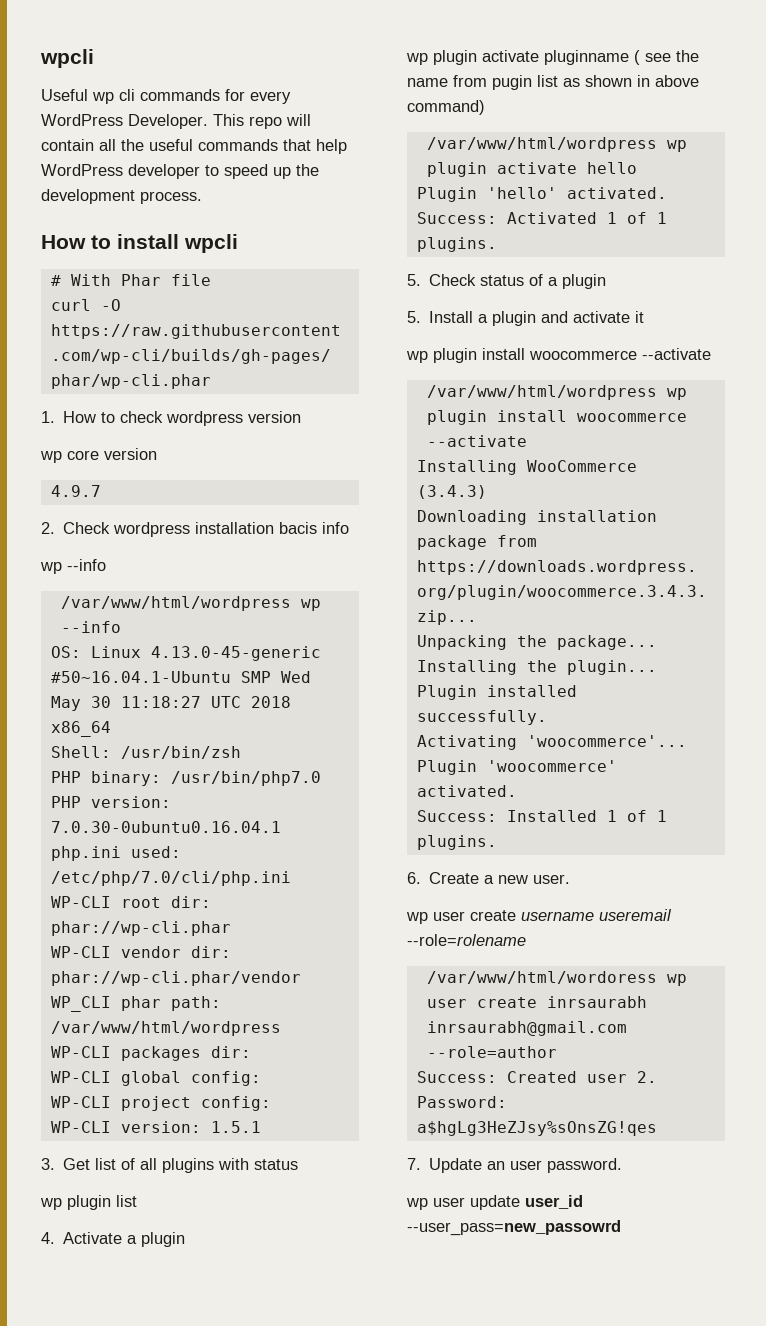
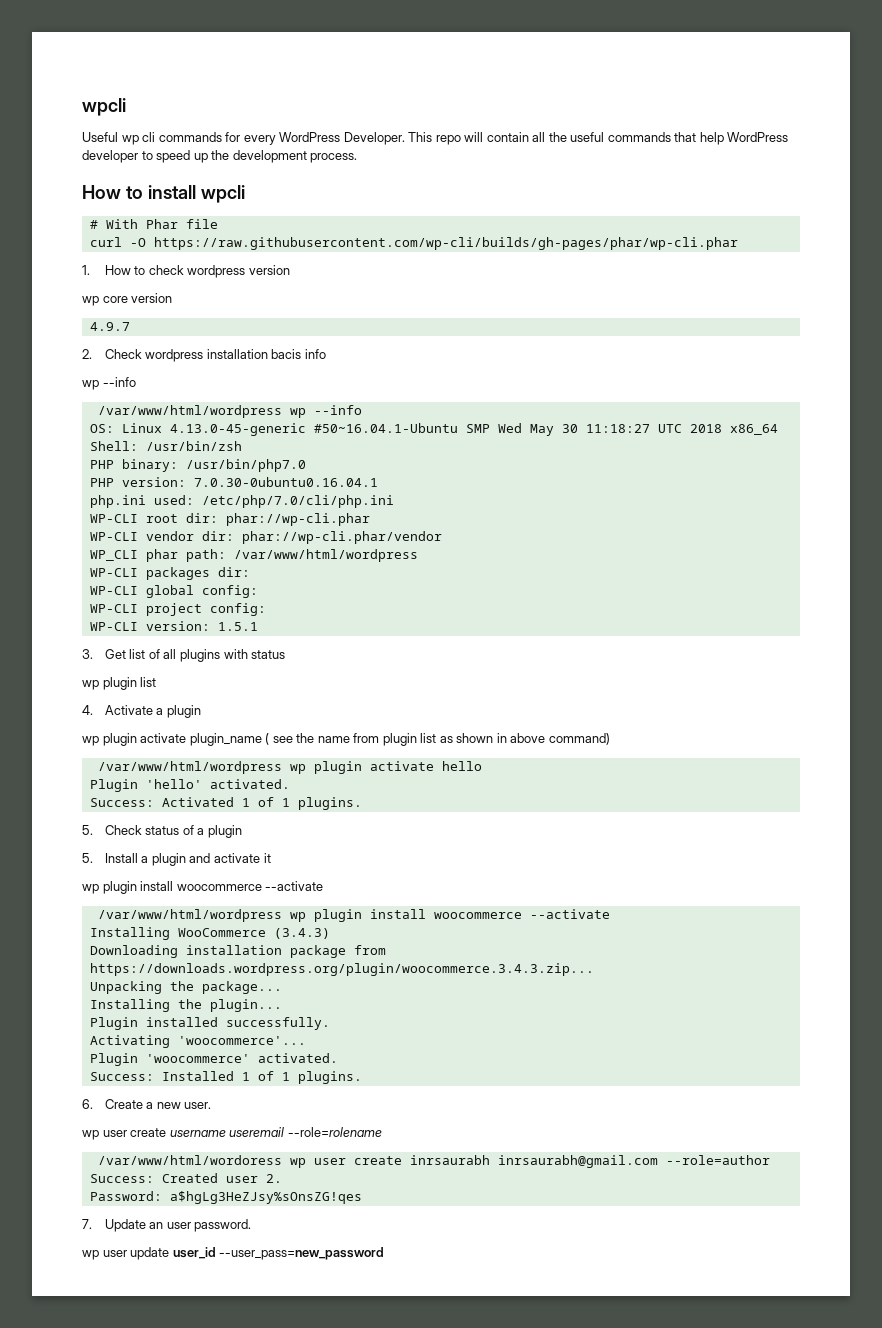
- wp plugin activate pluginname ( see the name from pugin list as shown in above command)
+ wp plugin activate plugin_name ( see the name from plugin list as shown in above command)
- wp user update user_id --user_pass=new_passowrd
+ wp user update user_id --user_pass=new_password

